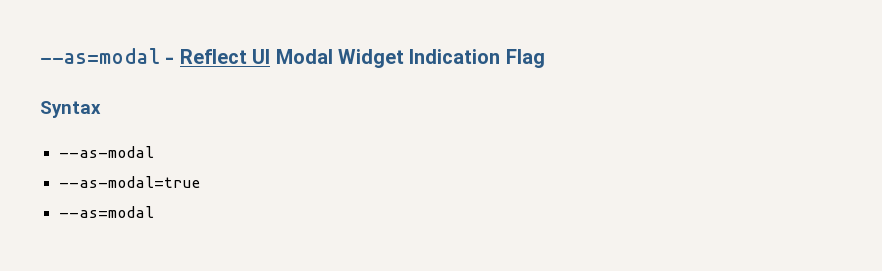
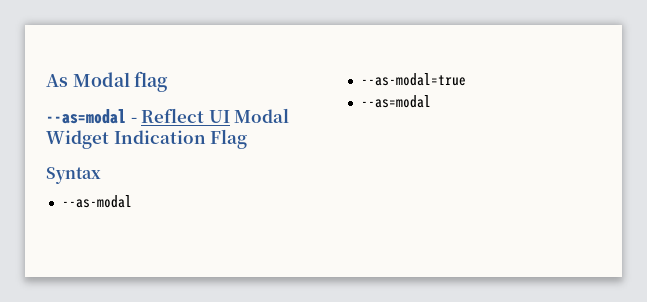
+ As Modal flag

